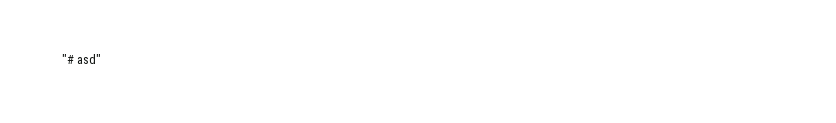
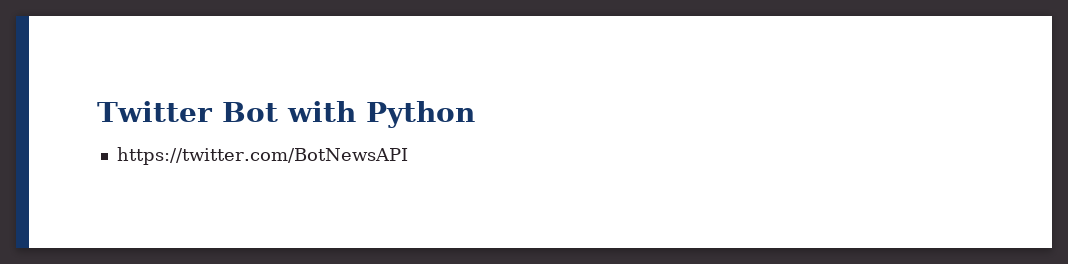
- "# asd"
+ Twitter Bot with Python
+ https://twitter.com/BotNewsAPI

